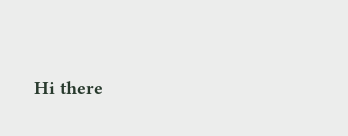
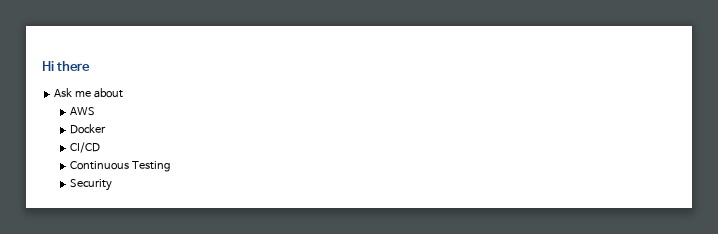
+ Ask me about
+ AWS
+ Docker
+ CI/CD
+ Continuous Testing
+ Security

